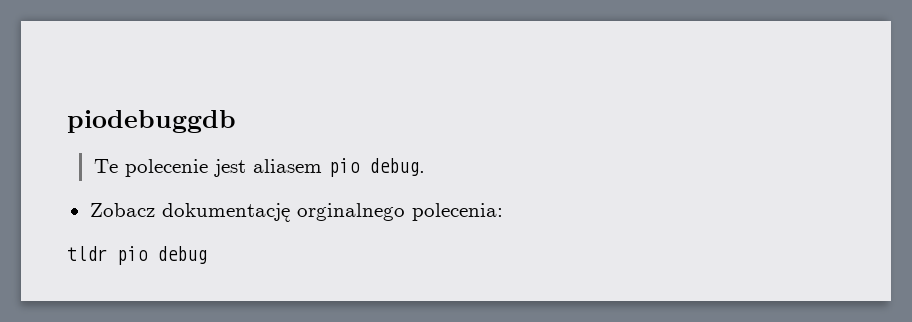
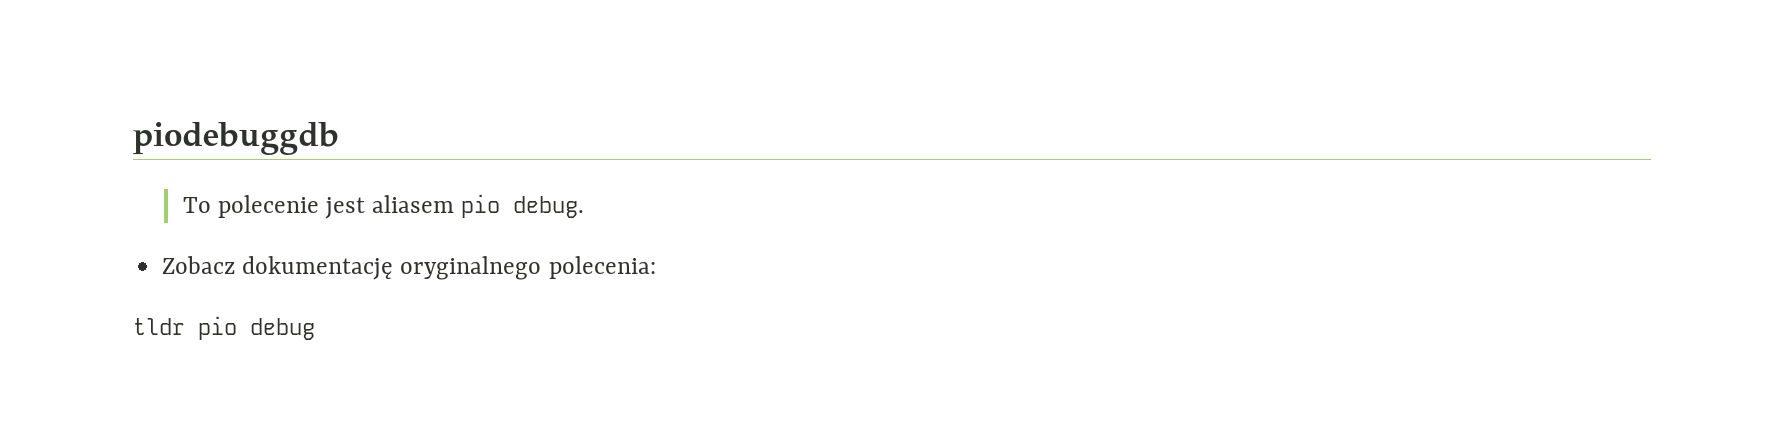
- Te polecenie jest aliasem pio debug.
+ To polecenie jest aliasem pio debug.
- Zobacz dokumentację orginalnego polecenia:
+ Zobacz dokumentację oryginalnego polecenia:

